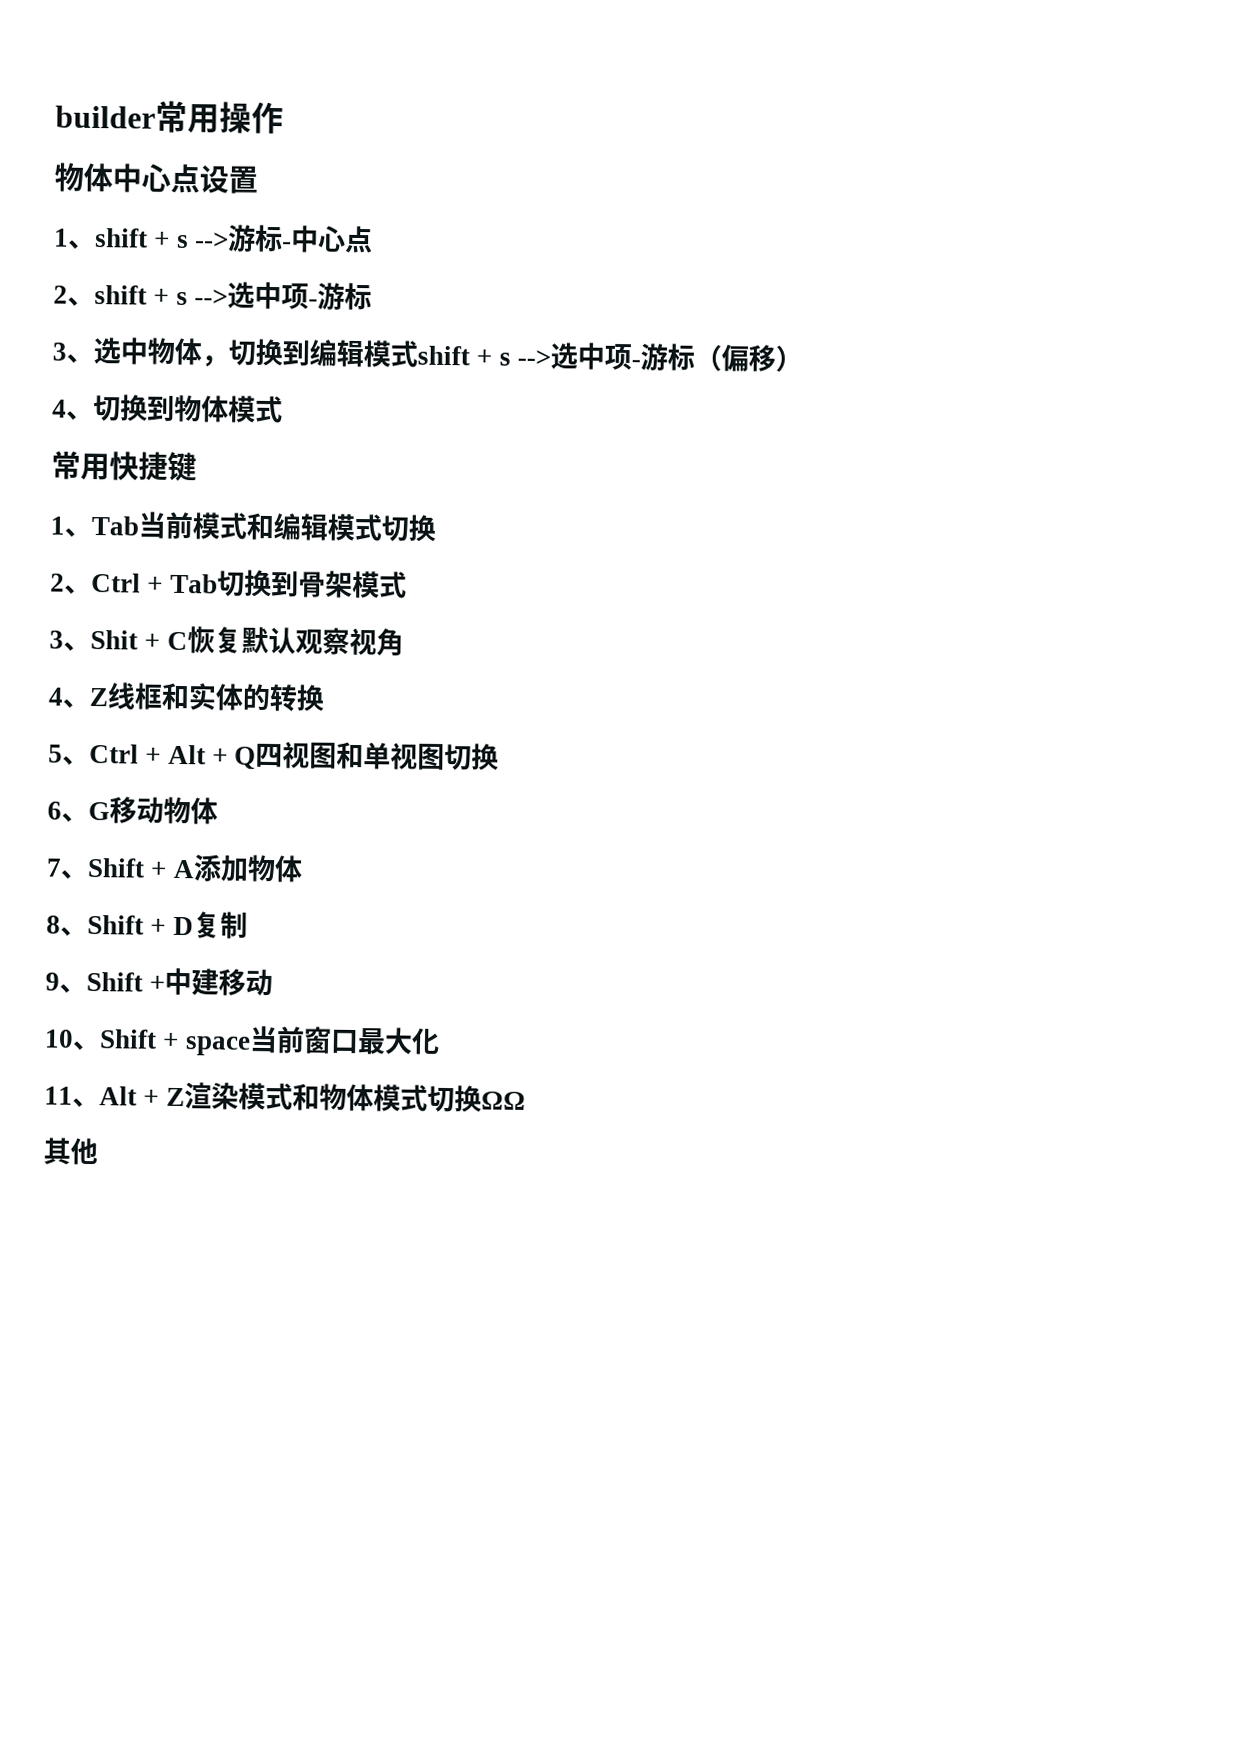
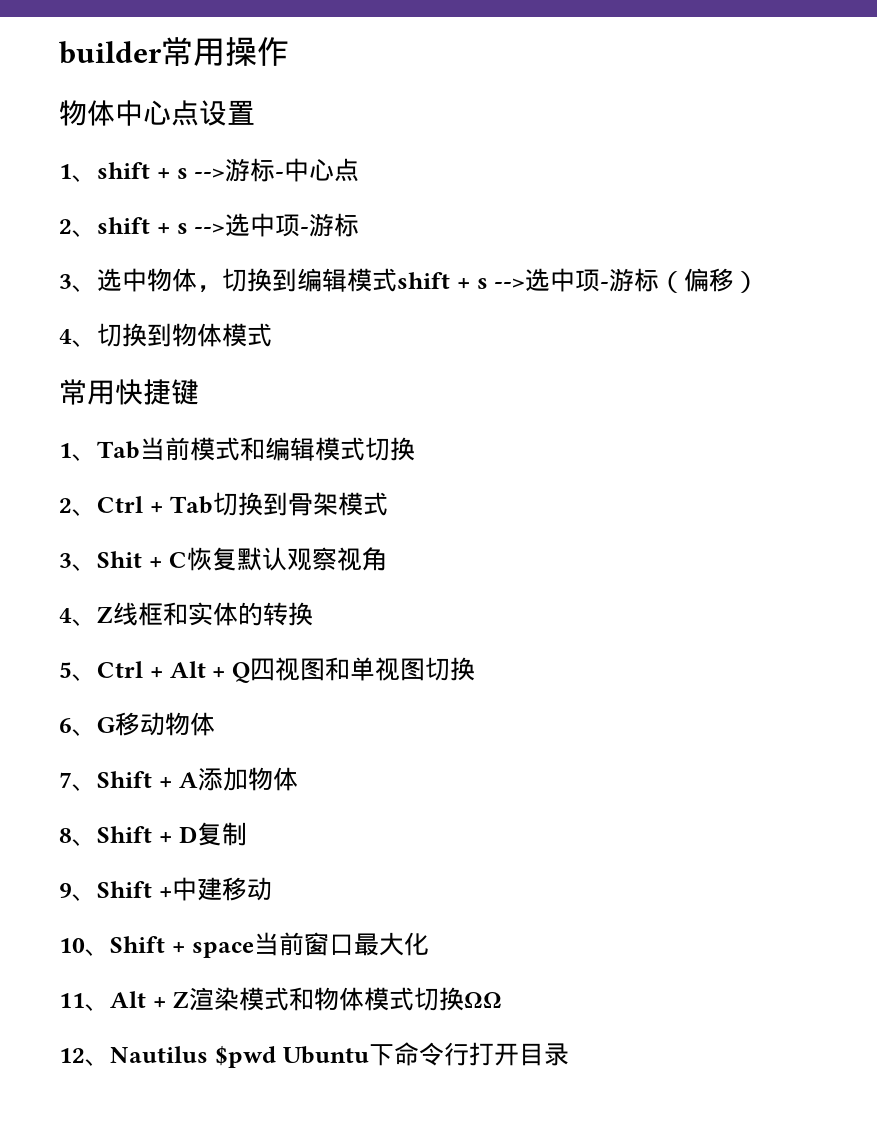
- 其他
+ 12、Nautilus $pwd Ubuntu下命令行打开目录

